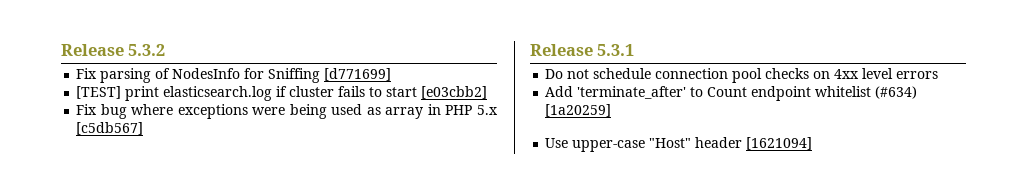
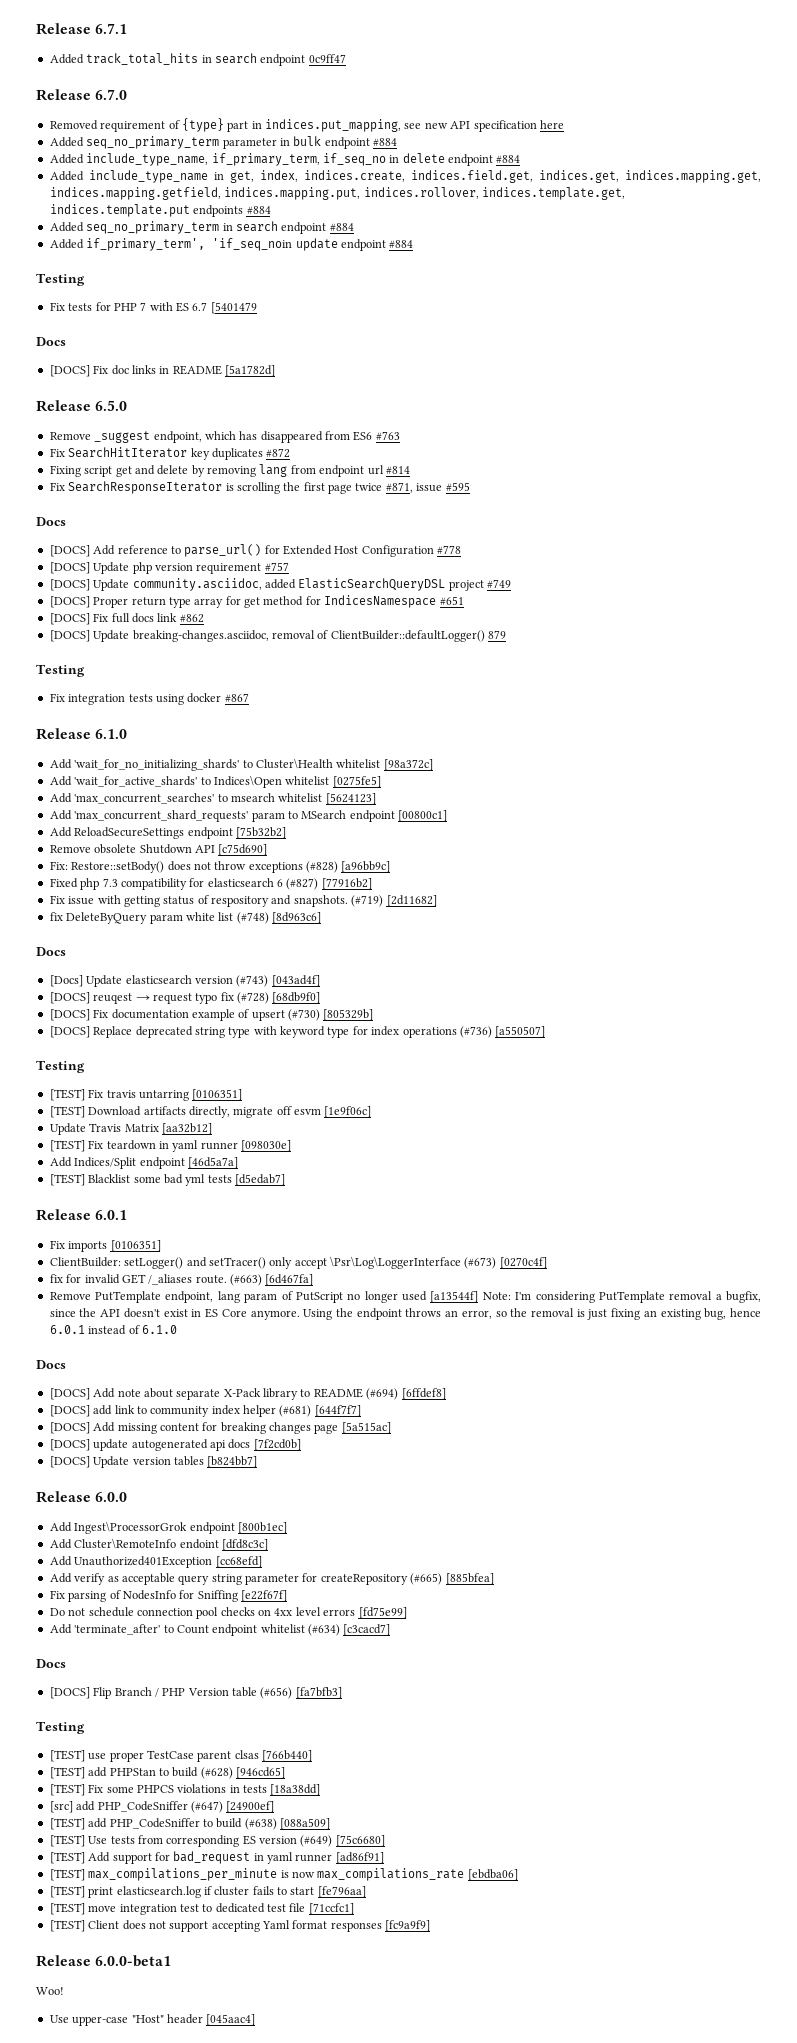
- Release 5.3.2
+ Release 6.7.1
+ Added track_total_hits in search endpoint 0c9ff47
+ Release 6.7.0
+ Removed requirement of {type} part in indices.put_mapping, see new API specification here
+ Added seq_no_primary_term parameter in bulk endpoint #884
+ Added include_type_name, if_primary_term, if_seq_no in delete endpoint #884
+ Added include_type_name in get, index, indices.create, indices.field.get, indices.get, indices.mapping.get, indices.mapping.getfield, indices.mapping.put, indices.rollover, indices.template.get, indices.template.put endpoints #884
+ Added seq_no_primary_term in search endpoint #884
+ Added if_primary_term', 'if_seq_noin update endpoint #884
+ Testing
+ Fix tests for PHP 7 with ES 6.7 [5401479
+ Docs
+ [DOCS] Fix doc links in README [5a1782d]
+ Release 6.5.0
+ Remove _suggest endpoint, which has disappeared from ES6 #763
+ Fix SearchHitIterator key duplicates #872
+ Fixing script get and delete by removing lang from endpoint url #814
+ Fix SearchResponseIterator is scrolling the first page twice #871, issue #595
+ Docs
+ [DOCS] Add reference to parse_url() for Extended Host Configuration #778
+ [DOCS] Update php version requirement #757
+ [DOCS] Update community.asciidoc, added ElasticSearchQueryDSL project #749
+ [DOCS] Proper return type array for get method for IndicesNamespace #651
+ [DOCS] Fix full docs link #862
+ [DOCS] Update breaking-changes.asciidoc, removal of ClientBuilder::defaultLogger() 879
+ Testing
+ Fix integration tests using docker #867
+ Release 6.1.0
+ Add 'wait_for_no_initializing_shards' to Cluster\Health whitelist [98a372c]
+ Add 'wait_for_active_shards' to Indices\Open whitelist [0275fe5]
+ Add 'max_concurrent_searches' to msearch whitelist [5624123]
+ Add 'max_concurrent_shard_requests' param to MSearch endpoint [00800c1]
+ Add ReloadSecureSettings endpoint [75b32b2]
+ Remove obsolete Shutdown API [c75d690]
+ Fix: Restore::setBody() does not throw exceptions (#828) [a96bb9c]
+ Fixed php 7.3 compatibility for elasticsearch 6 (#827) [77916b2]
+ Fix issue with getting status of respository and snapshots. (#719) [2d11682]
+ fix DeleteByQuery param white list (#748) [8d963c6]
+ Docs
+ [Docs] Update elasticsearch version (#743) [043ad4f]
+ [DOCS] reuqest → request typo fix (#728) [68db9f0]
+ [DOCS] Fix documentation example of upsert (#730) [805329b]
+ [DOCS] Replace deprecated string type with keyword type for index operations (#736) [a550507]
+ Testing
+ [TEST] Fix travis untarring [0106351]
+ [TEST] Download artifacts directly, migrate off esvm [1e9f06c]
+ Update Travis Matrix [aa32b12]
+ [TEST] Fix teardown in yaml runner [098030e]
+ Add Indices/Split endpoint [46d5a7a]
+ [TEST] Blacklist some bad yml tests [d5edab7]
+ Release 6.0.1
+ Fix imports [0106351]
+ ClientBuilder: setLogger() and setTracer() only accept \Psr\Log\LoggerInterface (#673) [0270c4f]
+ fix for invalid GET /_aliases route. (#663) [6d467fa]
+ Remove PutTemplate endpoint, lang param of PutScript no longer used [a13544f] Note: I'm considering PutTemplate removal a bugfix, since the API doesn't exist in ES Core anymore. Using the endpoint throws an error, so the removal is just fixing an existing bug, hence 6.0.1 instead of 6.1.0
+ Docs
+ [DOCS] Add note about separate X-Pack library to README (#694) [6ffdef8]
+ [DOCS] add link to community index helper (#681) [644f7f7]
+ [DOCS] Add missing content for breaking changes page [5a515ac]
+ [DOCS] update autogenerated api docs [7f2cd0b]
+ [DOCS] Update version tables [b824bb7]
+ Release 6.0.0
+ Add Ingest\ProcessorGrok endpoint [800b1ec]
+ Add Cluster\RemoteInfo endoint [dfd8c3c]
+ Add Unauthorized401Exception [cc68efd]
+ Add verify as acceptable query string parameter for createRepository (#665) [885bfea]
- Fix parsing of NodesInfo for Sniffing [d771699]
- [TEST] print elasticsearch.log if cluster fails to start [e03cbb2]
- Fix bug where exceptions were being used as array in PHP 5.x [c5db567]
- Release 5.3.1
+ Fix parsing of NodesInfo for Sniffing [e22f67f]
- Do not schedule connection pool checks on 4xx level errors
+ Do not schedule connection pool checks on 4xx level errors [fd75e99]
- Add 'terminate_after' to Count endpoint whitelist (#634) [1a20259]
+ Add 'terminate_after' to Count endpoint whitelist (#634) [c3cacd7]
+ Docs
+ [DOCS] Flip Branch / PHP Version table (#656) [fa7bfb3]
+ Testing
+ [TEST] use proper TestCase parent clsas [766b440]
+ [TEST] add PHPStan to build (#628) [946cd65]
+ [TEST] Fix some PHPCS violations in tests [18a38dd]
+ [src] add PHP_CodeSniffer (#647) [24900ef]
+ [TEST] add PHP_CodeSniffer to build (#638) [088a509]
+ [TEST] Use tests from corresponding ES version (#649) [75c6680]
+ [TEST] Add support for bad_request in yaml runner [ad86f91]
+ [TEST] max_compilations_per_minute is now max_compilations_rate [ebdba06]
+ [TEST] print elasticsearch.log if cluster fails to start [fe796aa]
+ [TEST] move integration test to dedicated test file [71ccfc1]
+ [TEST] Client does not support accepting Yaml format responses [fc9a9f9]
+ Release 6.0.0-beta1
+ Woo!
- Use upper-case "Host" header [1621094]
+ Use upper-case "Host" header [045aac4]

